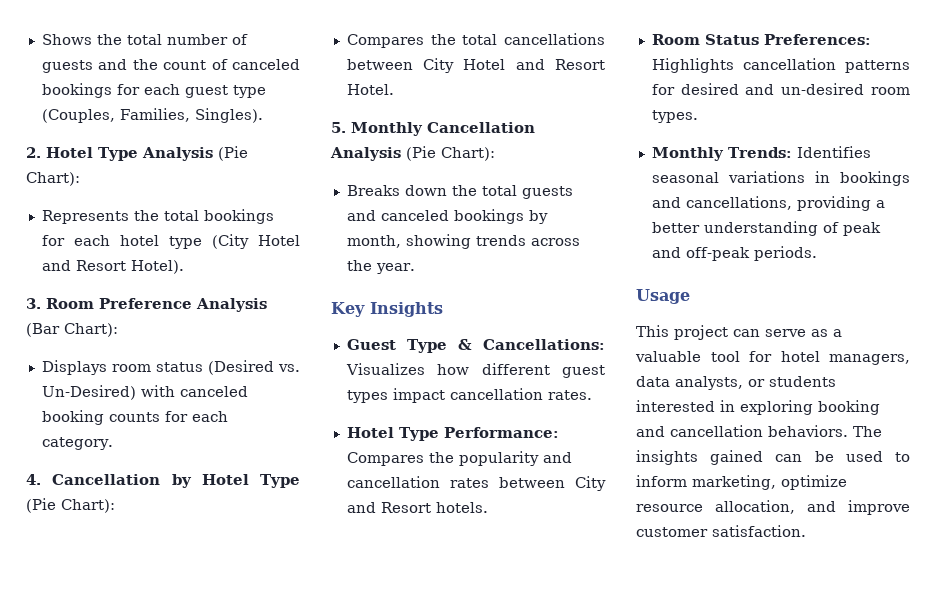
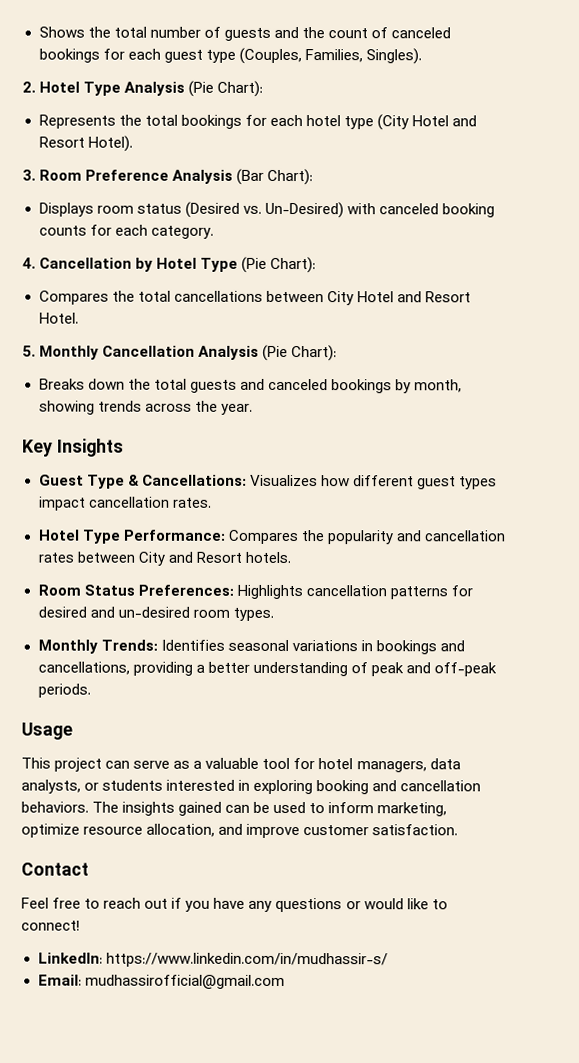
+ Contact
+ Feel free to reach out if you have any questions or would like to connect!
+ LinkedIn: https://www.linkedin.com/in/mudhassir-s/
+ Email: mudhassirofficial@gmail.com

